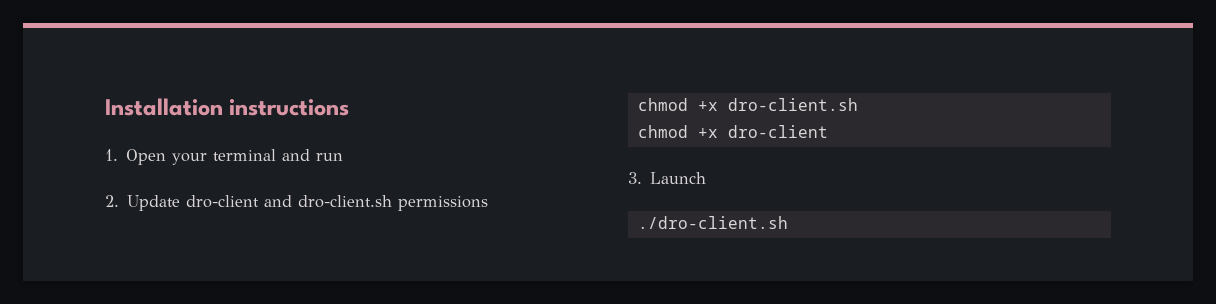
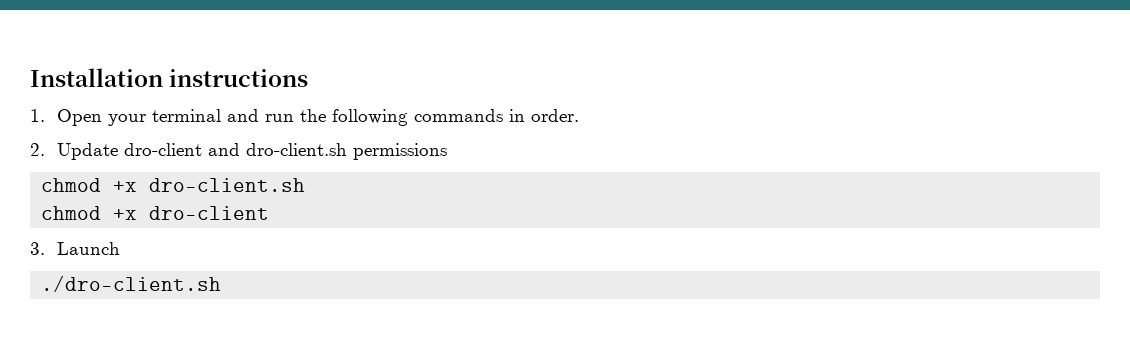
- 1. Open your terminal and run
+ 1. Open your terminal and run the following commands in order.

